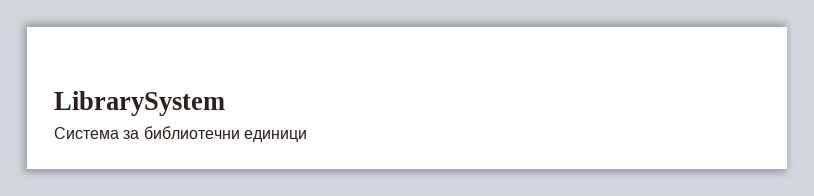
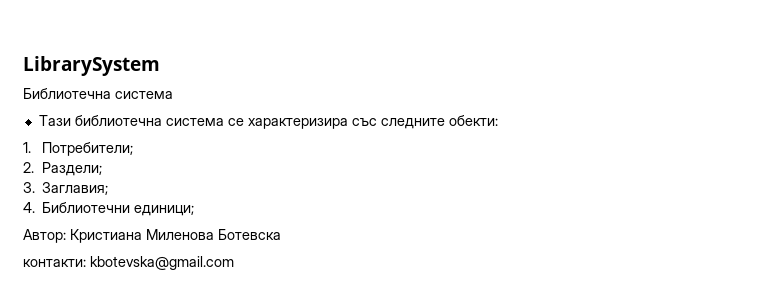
- Система за библиотечни единици
+ Библиотечна система
+ Тази библиотечна система се характеризира със следните обекти:
+ 1. Потребители;
+ 2. Раздели;
+ 3. Заглавия;
+ 4. Библиотечни единици;
+ Автор: Кристиана Миленова Ботевска
+ контакти: kbotevska@gmail.com

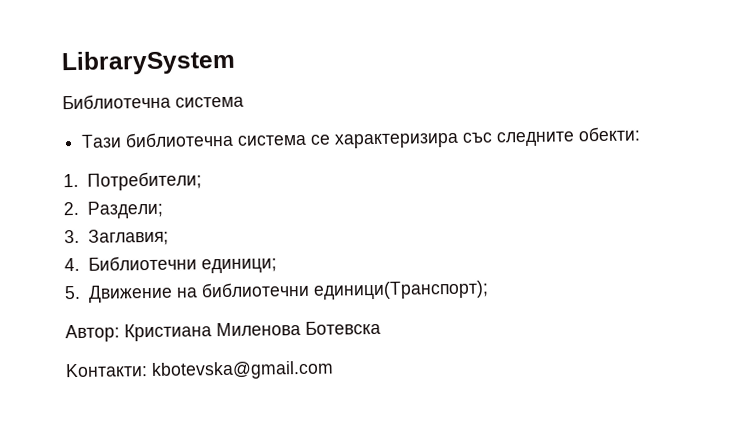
+ 5. Движение на библиотечни единици(Транспорт);
- контакти: kbotevska@gmail.com
+ Kонтакти: kbotevska@gmail.com

